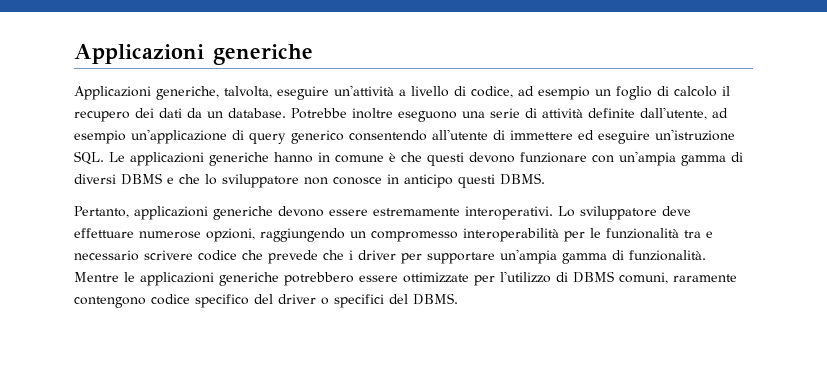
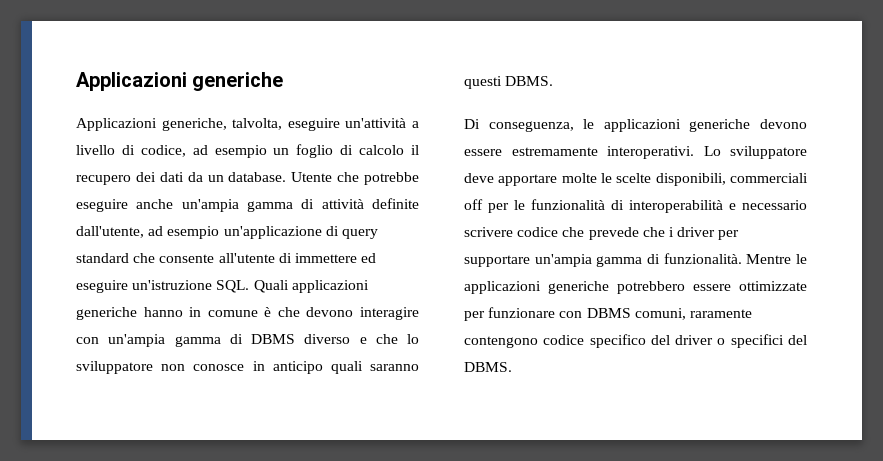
- Potrebbe inoltre eseguono una serie di attività definite dall'utente, ad esempio un'applicazione di query generico consentendo all'utente di immettere ed eseguire un'istruzione SQL. Le applicazioni generiche hanno in comune è che questi devono funzionare con un'ampia gamma di diversi DBMS e che lo sviluppatore non conosce in anticipo questi DBMS.
+ Utente che potrebbe eseguire anche un'ampia gamma di attività definite dall'utente, ad esempio un'applicazione di query standard che consente all'utente di immettere ed eseguire un'istruzione SQL. Quali applicazioni generiche hanno in comune è che devono interagire con un'ampia gamma di DBMS diverso e che lo sviluppatore non conosce in anticipo quali saranno questi DBMS.
- Pertanto, applicazioni generiche devono essere estremamente interoperativi.
+ Di conseguenza, le applicazioni generiche devono essere estremamente interoperativi.
- Lo sviluppatore deve effettuare numerose opzioni, raggiungendo un compromesso interoperabilità per le funzionalità tra e necessario scrivere codice che prevede che i driver per supportare un'ampia gamma di funzionalità.
+ Lo sviluppatore deve apportare molte le scelte disponibili, commerciali off per le funzionalità di interoperabilità e necessario scrivere codice che prevede che i driver per supportare un'ampia gamma di funzionalità.
- Mentre le applicazioni generiche potrebbero essere ottimizzate per l'utilizzo di DBMS comuni, raramente contengono codice specifico del driver o specifici del DBMS.
+ Mentre le applicazioni generiche potrebbero essere ottimizzate per funzionare con DBMS comuni, raramente contengono codice specifico del driver o specifici del DBMS.

